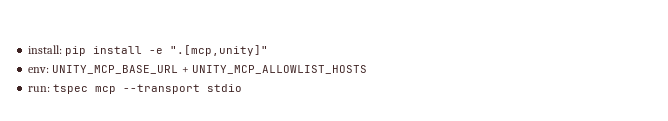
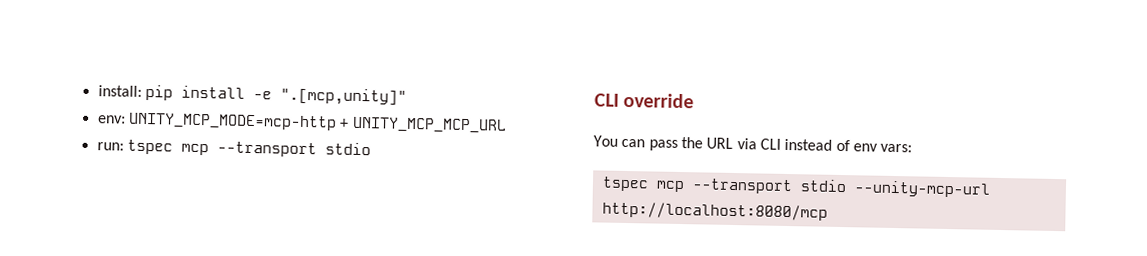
- env: UNITY_MCP_BASE_URL + UNITY_MCP_ALLOWLIST_HOSTS
+ env: UNITY_MCP_MODE=mcp-http + UNITY_MCP_MCP_URL
+ CLI override
+ You can pass the URL via CLI instead of env vars:
+ tspec mcp --transport stdio --unity-mcp-url http://localhost:8080/mcp

